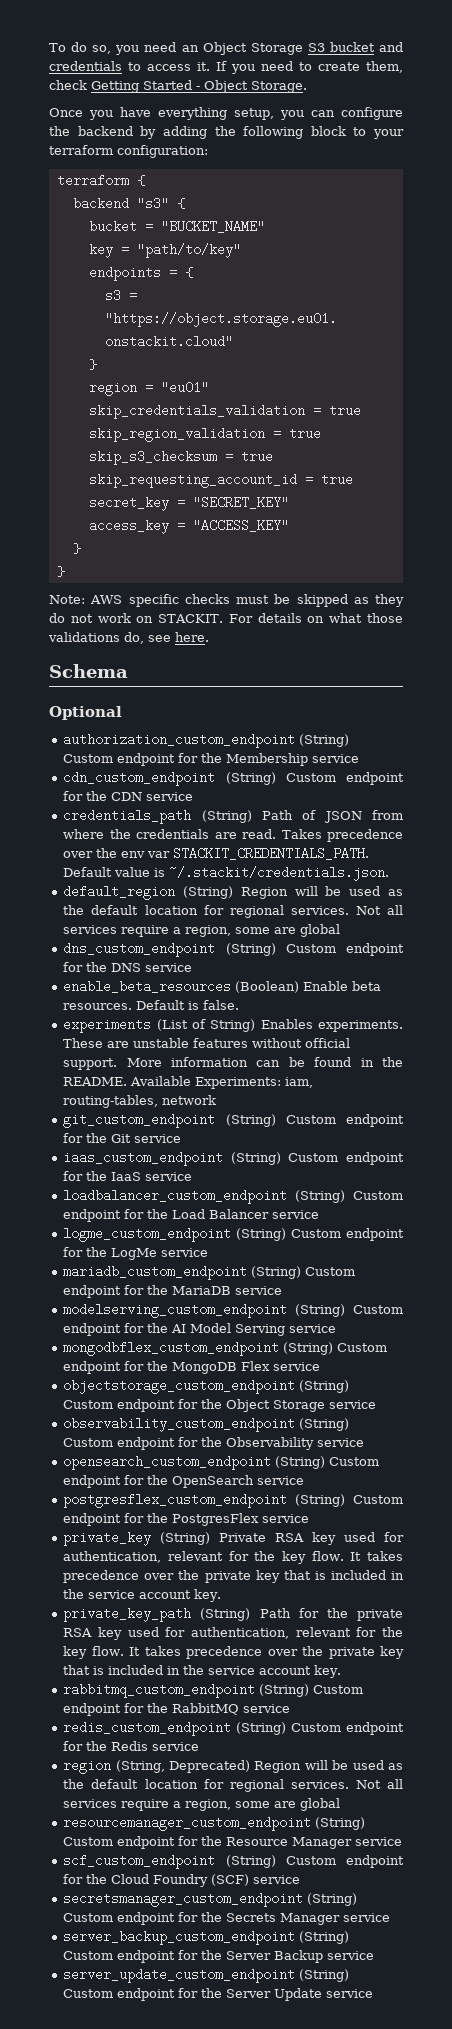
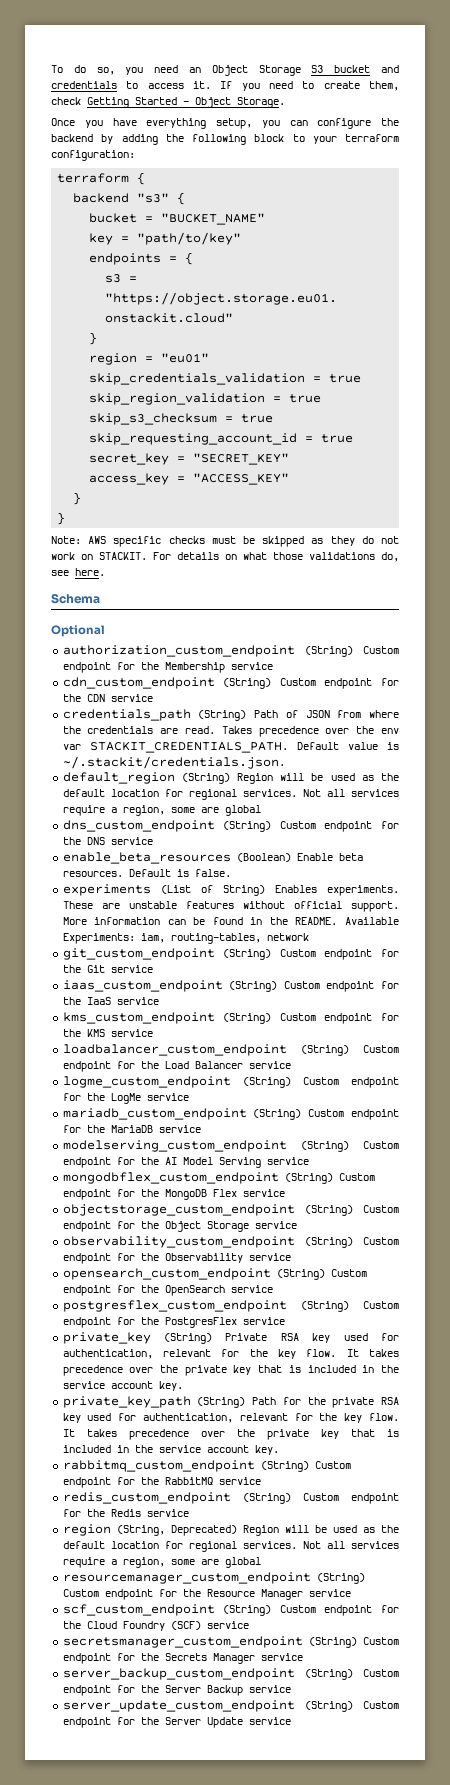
+ kms_custom_endpoint (String) Custom endpoint for the KMS service

